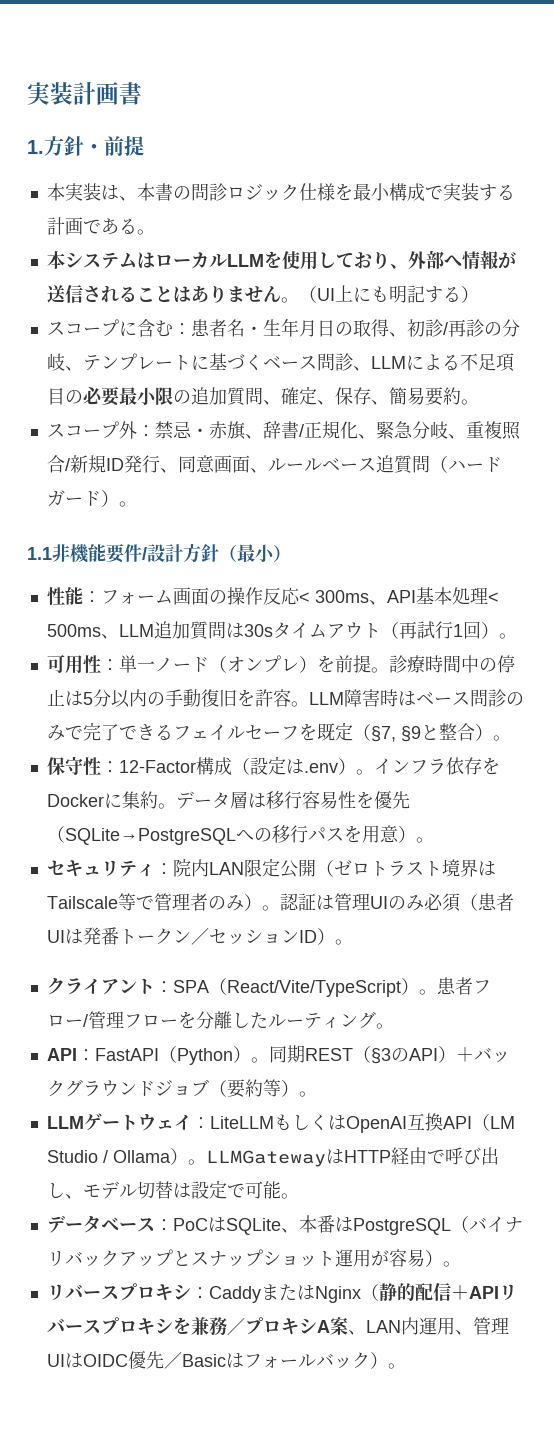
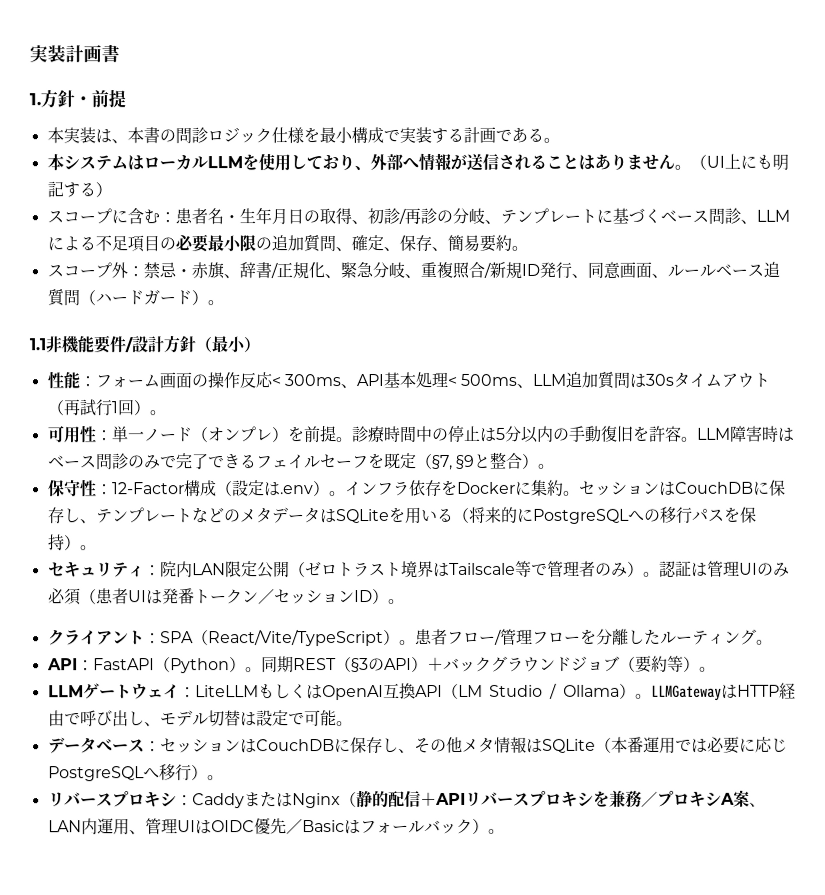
- データ層は移行容易性を優先（SQLite→PostgreSQLへの移行パスを用意）。
+ セッションはCouchDBに保存し、テンプレートなどのメタデータはSQLiteを用いる（将来的にPostgreSQLへの移行パスを保持）。
- データベース：PoCはSQLite、本番はPostgreSQL（バイナリバックアップとスナップショット運用が容易）。
+ データベース：セッションはCouchDBに保存し、その他メタ情報はSQLite（本番運用では必要に応じPostgreSQLへ移行）。

